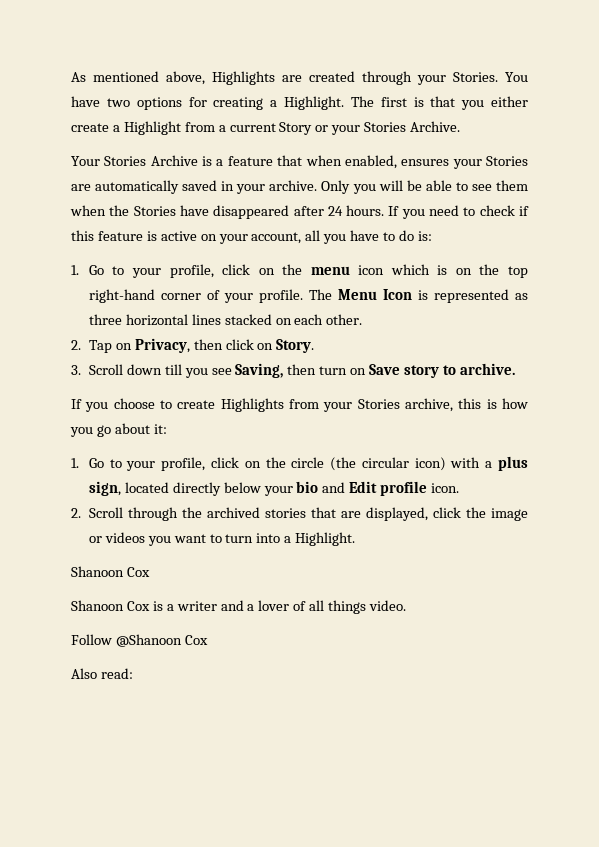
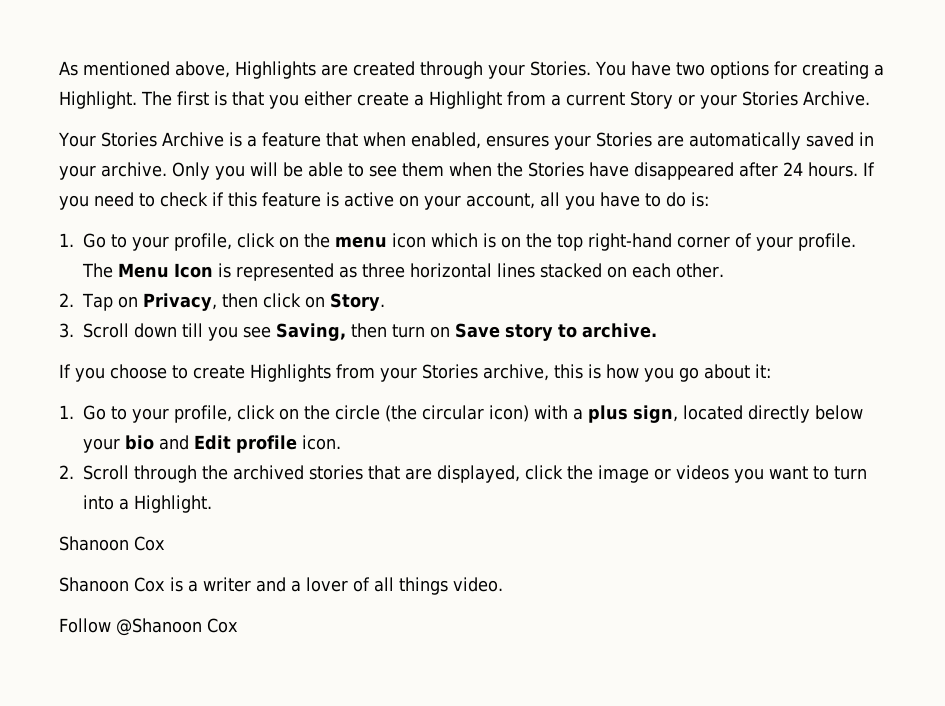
- Also read:

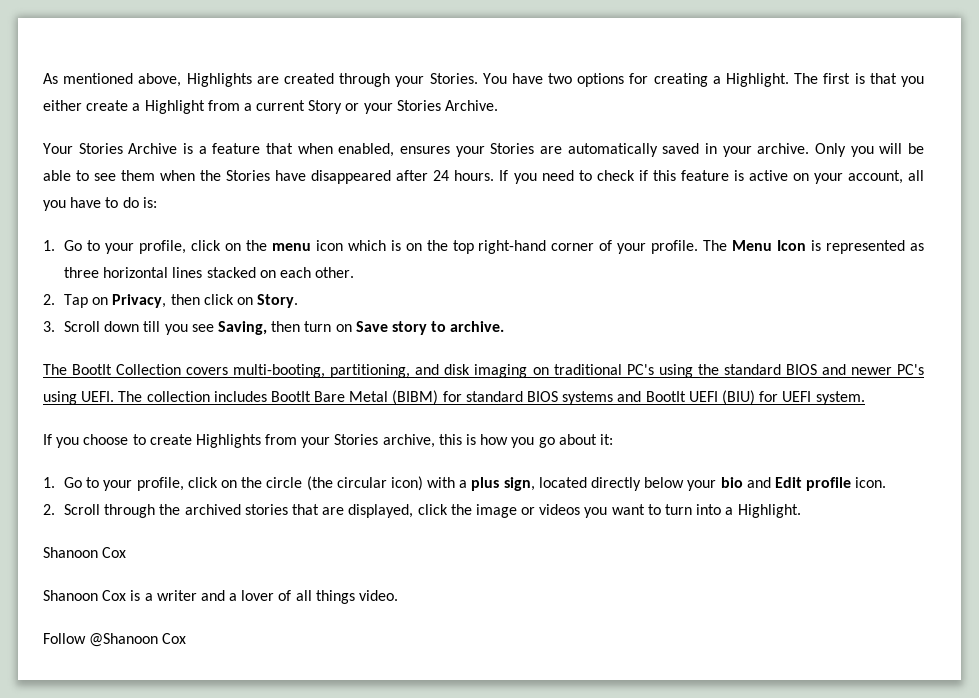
+ The BootIt Collection covers multi-booting, partitioning, and disk imaging on traditional PC's using the standard BIOS and newer PC's using UEFI. The collection includes BootIt Bare Metal (BIBM) for standard BIOS systems and BootIt UEFI (BIU) for UEFI system.

